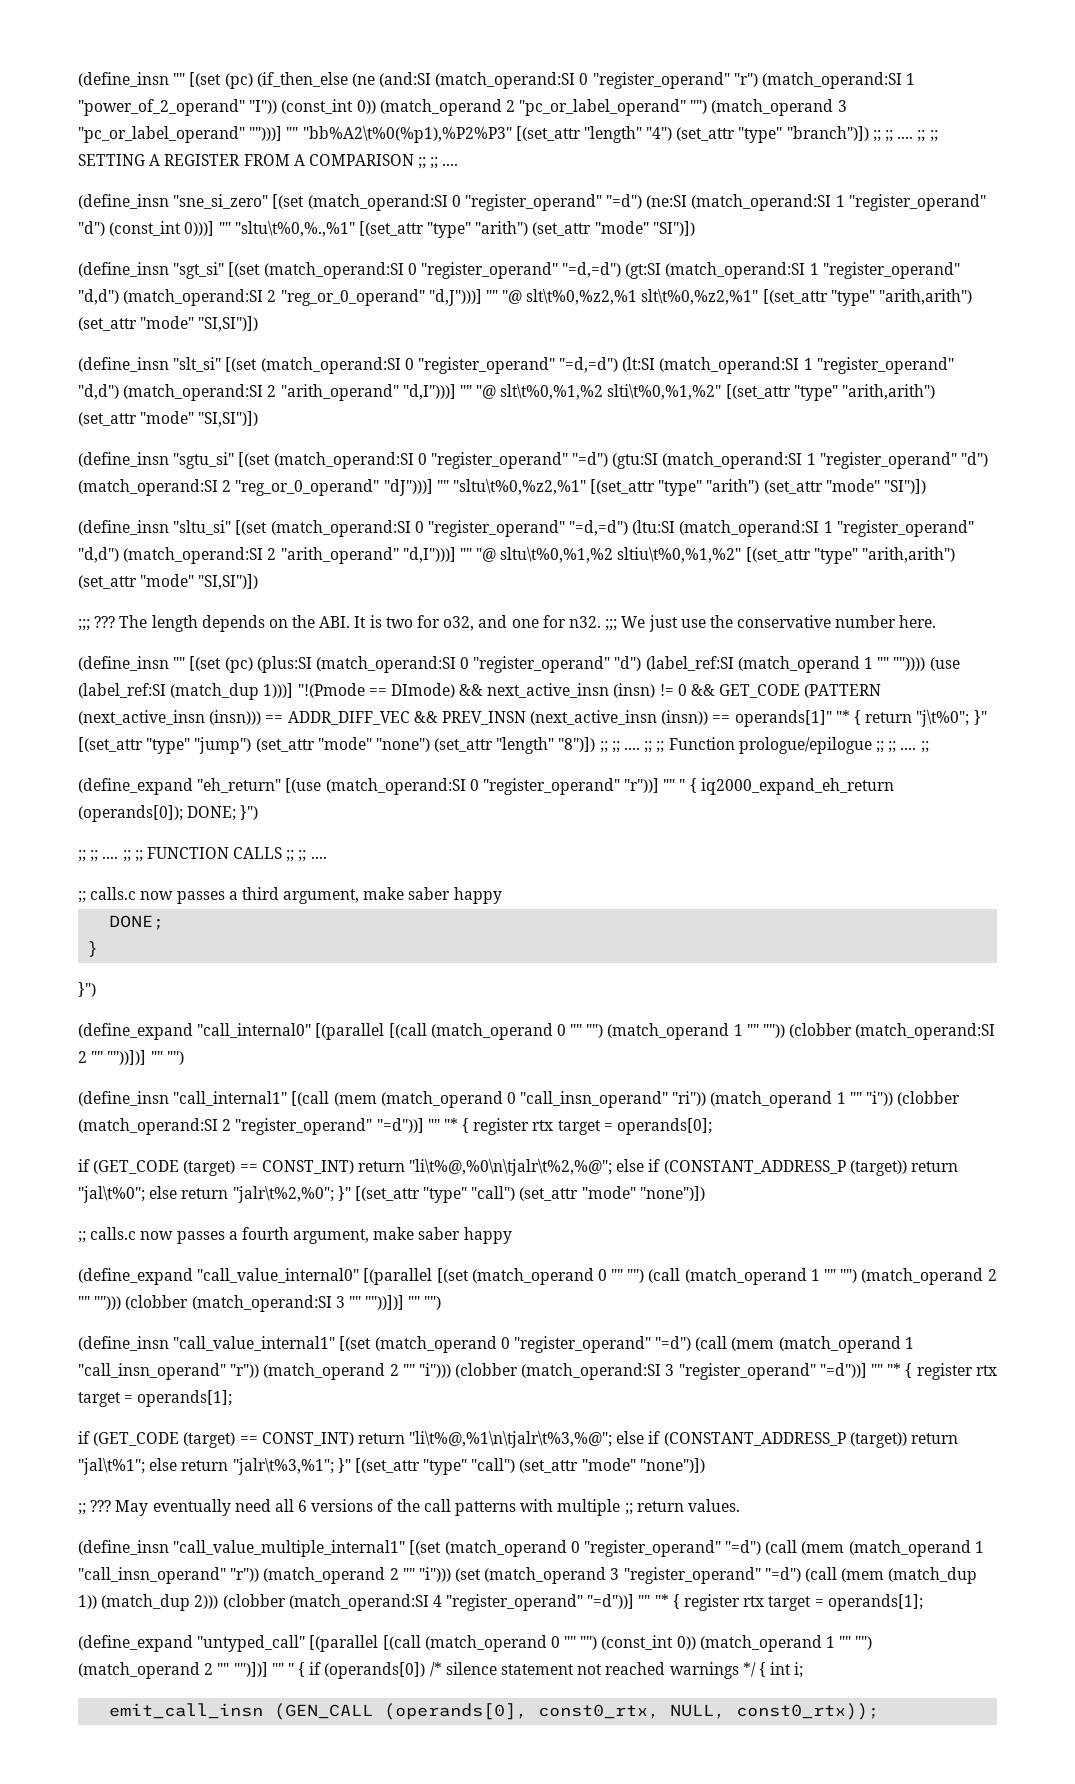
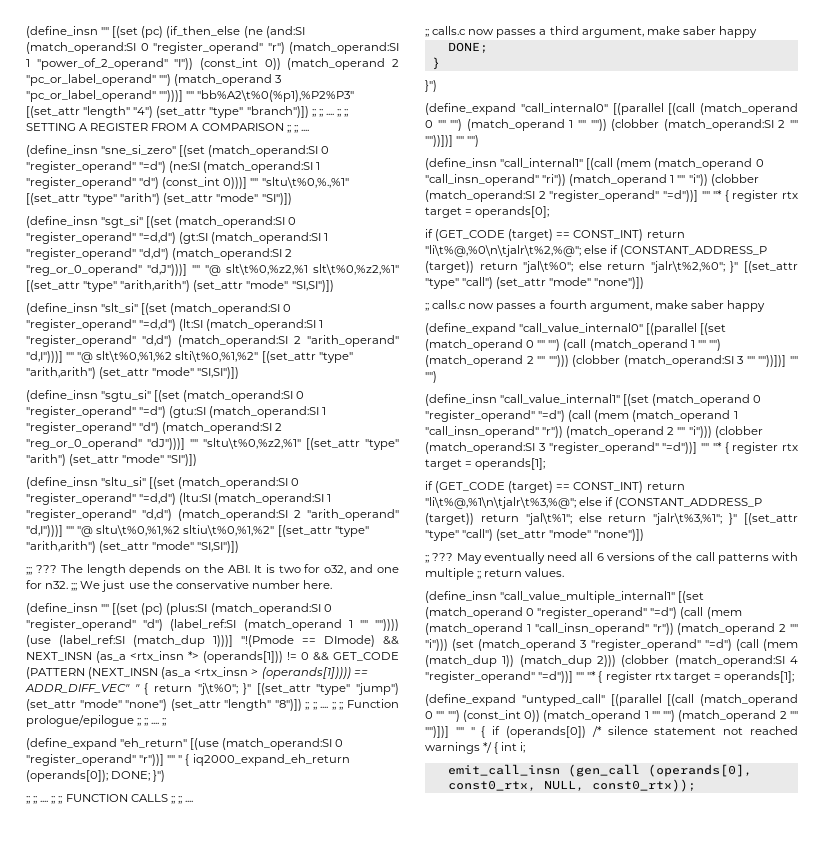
- (define_insn "sgt_si" [(set (match_operand:SI 0 "register_operand" "=d,=d") (gt:SI (match_operand:SI 1 "register_operand" "d,d") (match_operand:SI 2 "reg_or_0_operand" "d,J")))] "" "@ slt\t%0,%z2,%1 slt\t%0,%z2,%1" [(set_attr "type" "arith,arith") (set_attr "mode" "SI,SI")])
+ (define_insn "sgt_si" [(set (match_operand:SI 0 "register_operand" "=d,d") (gt:SI (match_operand:SI 1 "register_operand" "d,d") (match_operand:SI 2 "reg_or_0_operand" "d,J")))] "" "@ slt\t%0,%z2,%1 slt\t%0,%z2,%1" [(set_attr "type" "arith,arith") (set_attr "mode" "SI,SI")])
- (define_insn "slt_si" [(set (match_operand:SI 0 "register_operand" "=d,=d") (lt:SI (match_operand:SI 1 "register_operand" "d,d") (match_operand:SI 2 "arith_operand" "d,I")))] "" "@ slt\t%0,%1,%2 slti\t%0,%1,%2" [(set_attr "type" "arith,arith") (set_attr "mode" "SI,SI")])
+ (define_insn "slt_si" [(set (match_operand:SI 0 "register_operand" "=d,d") (lt:SI (match_operand:SI 1 "register_operand" "d,d") (match_operand:SI 2 "arith_operand" "d,I")))] "" "@ slt\t%0,%1,%2 slti\t%0,%1,%2" [(set_attr "type" "arith,arith") (set_attr "mode" "SI,SI")])
- (define_insn "sltu_si" [(set (match_operand:SI 0 "register_operand" "=d,=d") (ltu:SI (match_operand:SI 1 "register_operand" "d,d") (match_operand:SI 2 "arith_operand" "d,I")))] "" "@ sltu\t%0,%1,%2 sltiu\t%0,%1,%2" [(set_attr "type" "arith,arith") (set_attr "mode" "SI,SI")])
+ (define_insn "sltu_si" [(set (match_operand:SI 0 "register_operand" "=d,d") (ltu:SI (match_operand:SI 1 "register_operand" "d,d") (match_operand:SI 2 "arith_operand" "d,I")))] "" "@ sltu\t%0,%1,%2 sltiu\t%0,%1,%2" [(set_attr "type" "arith,arith") (set_attr "mode" "SI,SI")])
- (define_insn "" [(set (pc) (plus:SI (match_operand:SI 0 "register_operand" "d") (label_ref:SI (match_operand 1 "" "")))) (use (label_ref:SI (match_dup 1)))] "!(Pmode == DImode) && next_active_insn (insn) != 0 && GET_CODE (PATTERN (next_active_insn (insn))) == ADDR_DIFF_VEC && PREV_INSN (next_active_insn (insn)) == operands[1]" "* { return "j\t%0"; }" [(set_attr "type" "jump") (set_attr "mode" "none") (set_attr "length" "8")]) ;; ;; .... ;; ;; Function prologue/epilogue ;; ;; .... ;;
+ (define_insn "" [(set (pc) (plus:SI (match_operand:SI 0 "register_operand" "d") (label_ref:SI (match_operand 1 "" "")))) (use (label_ref:SI (match_dup 1)))] "!(Pmode == DImode) && NEXT_INSN (as_a <rtx_insn *> (operands[1])) != 0 && GET_CODE (PATTERN (NEXT_INSN (as_a <rtx_insn > (operands[1])))) == ADDR_DIFF_VEC" " { return "j\t%0"; }" [(set_attr "type" "jump") (set_attr "mode" "none") (set_attr "length" "8")]) ;; ;; .... ;; ;; Function prologue/epilogue ;; ;; .... ;;
- emit_call_insn (GEN_CALL (operands[0], const0_rtx, NULL, const0_rtx));
+ emit_call_insn (gen_call (operands[0], const0_rtx, NULL, const0_rtx));

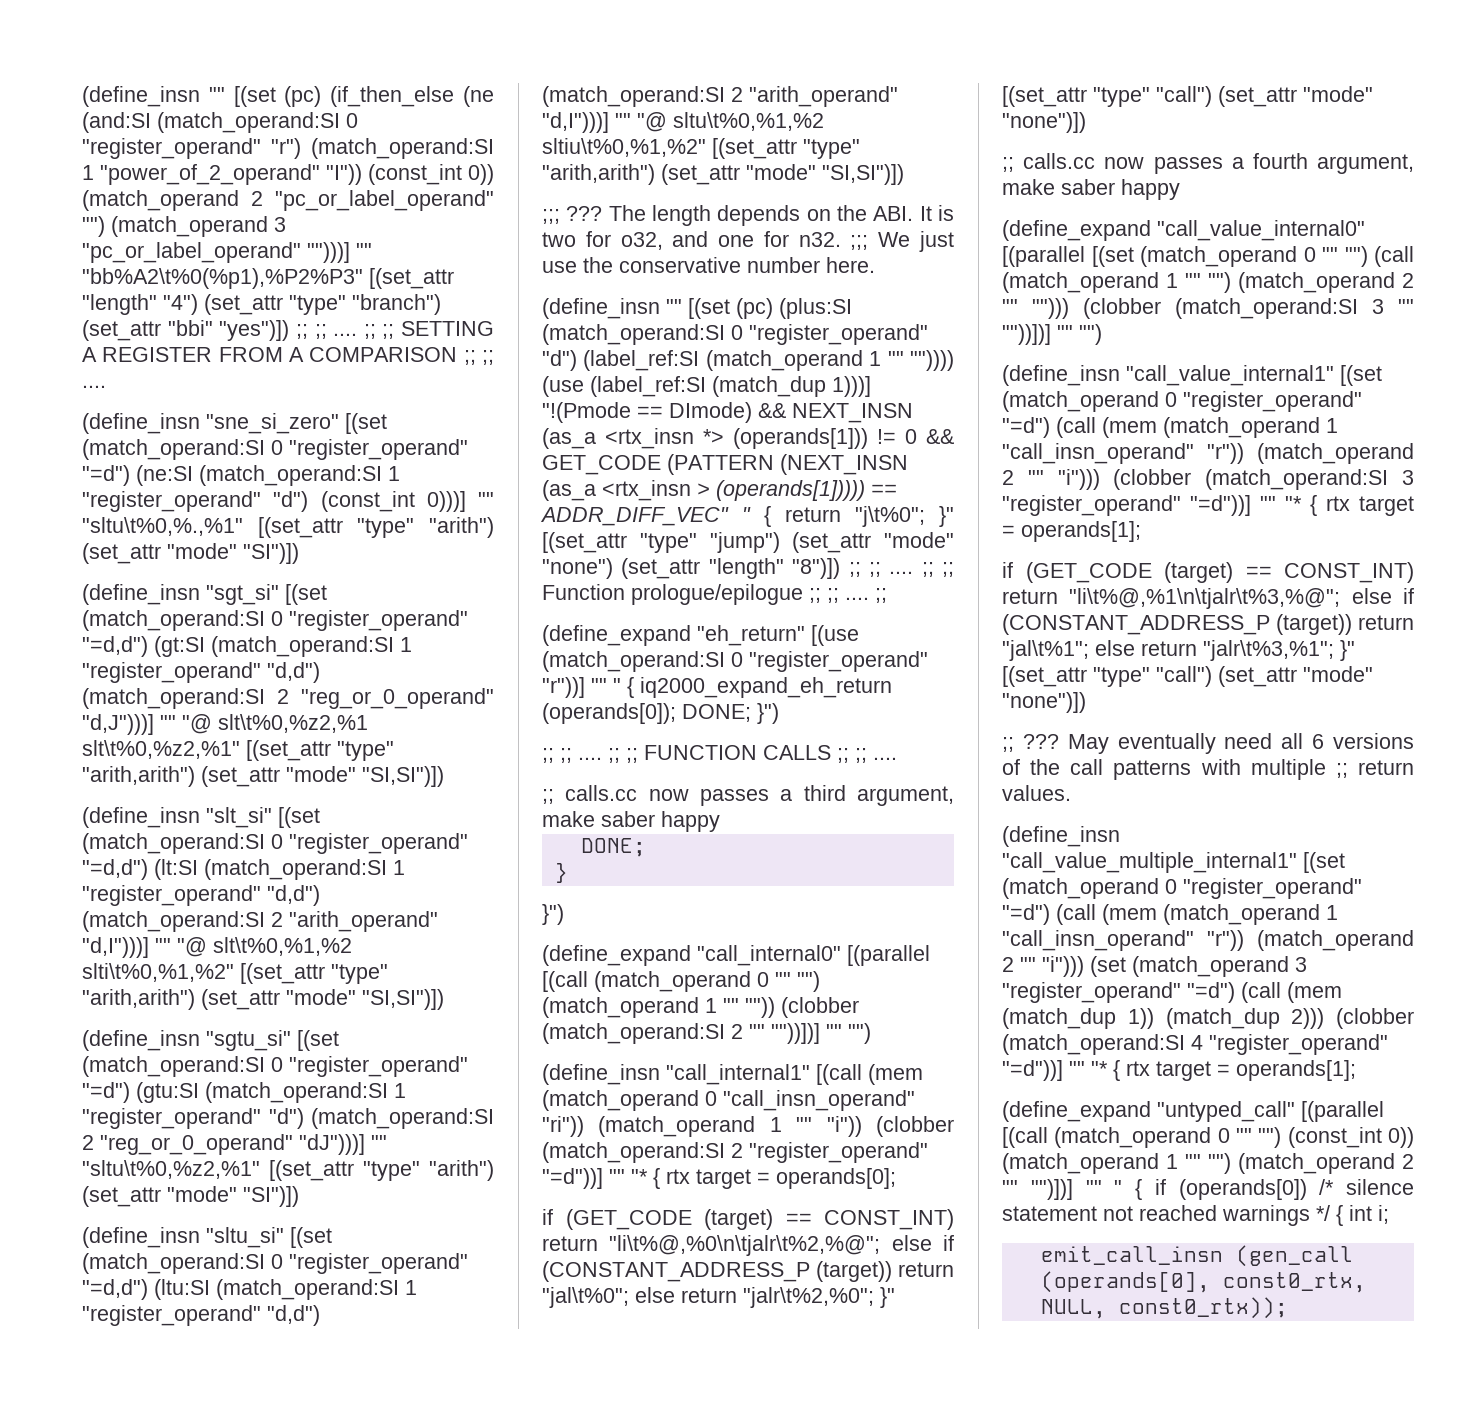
- (define_insn "" [(set (pc) (if_then_else (ne (and:SI (match_operand:SI 0 "register_operand" "r") (match_operand:SI 1 "power_of_2_operand" "I")) (const_int 0)) (match_operand 2 "pc_or_label_operand" "") (match_operand 3 "pc_or_label_operand" "")))] "" "bb%A2\t%0(%p1),%P2%P3" [(set_attr "length" "4") (set_attr "type" "branch")]) ;; ;; .... ;; ;; SETTING A REGISTER FROM A COMPARISON ;; ;; ....
+ (define_insn "" [(set (pc) (if_then_else (ne (and:SI (match_operand:SI 0 "register_operand" "r") (match_operand:SI 1 "power_of_2_operand" "I")) (const_int 0)) (match_operand 2 "pc_or_label_operand" "") (match_operand 3 "pc_or_label_operand" "")))] "" "bb%A2\t%0(%p1),%P2%P3" [(set_attr "length" "4") (set_attr "type" "branch") (set_attr "bbi" "yes")]) ;; ;; .... ;; ;; SETTING A REGISTER FROM A COMPARISON ;; ;; ....
- ;; calls.c now passes a third argument, make saber happy
+ ;; calls.cc now passes a third argument, make saber happy
- (define_insn "call_internal1" [(call (mem (match_operand 0 "call_insn_operand" "ri")) (match_operand 1 "" "i")) (clobber (match_operand:SI 2 "register_operand" "=d"))] "" "* { register rtx target = operands[0];
+ (define_insn "call_internal1" [(call (mem (match_operand 0 "call_insn_operand" "ri")) (match_operand 1 "" "i")) (clobber (match_operand:SI 2 "register_operand" "=d"))] "" "* { rtx target = operands[0];
- ;; calls.c now passes a fourth argument, make saber happy
+ ;; calls.cc now passes a fourth argument, make saber happy
- (define_insn "call_value_internal1" [(set (match_operand 0 "register_operand" "=d") (call (mem (match_operand 1 "call_insn_operand" "r")) (match_operand 2 "" "i"))) (clobber (match_operand:SI 3 "register_operand" "=d"))] "" "* { register rtx target = operands[1];
+ (define_insn "call_value_internal1" [(set (match_operand 0 "register_operand" "=d") (call (mem (match_operand 1 "call_insn_operand" "r")) (match_operand 2 "" "i"))) (clobber (match_operand:SI 3 "register_operand" "=d"))] "" "* { rtx target = operands[1];
- (define_insn "call_value_multiple_internal1" [(set (match_operand 0 "register_operand" "=d") (call (mem (match_operand 1 "call_insn_operand" "r")) (match_operand 2 "" "i"))) (set (match_operand 3 "register_operand" "=d") (call (mem (match_dup 1)) (match_dup 2))) (clobber (match_operand:SI 4 "register_operand" "=d"))] "" "* { register rtx target = operands[1];
+ (define_insn "call_value_multiple_internal1" [(set (match_operand 0 "register_operand" "=d") (call (mem (match_operand 1 "call_insn_operand" "r")) (match_operand 2 "" "i"))) (set (match_operand 3 "register_operand" "=d") (call (mem (match_dup 1)) (match_dup 2))) (clobber (match_operand:SI 4 "register_operand" "=d"))] "" "* { rtx target = operands[1];

